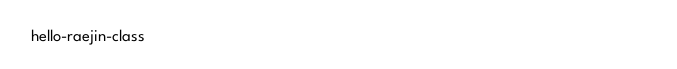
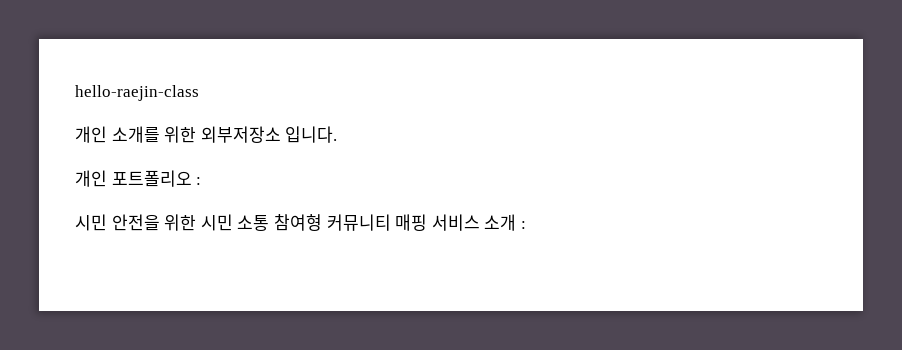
+ 개인 소개를 위한 외부저장소 입니다.
+ 개인 포트폴리오 :
+ 시민 안전을 위한 시민 소통 참여형 커뮤니티 매핑 서비스 소개 :

